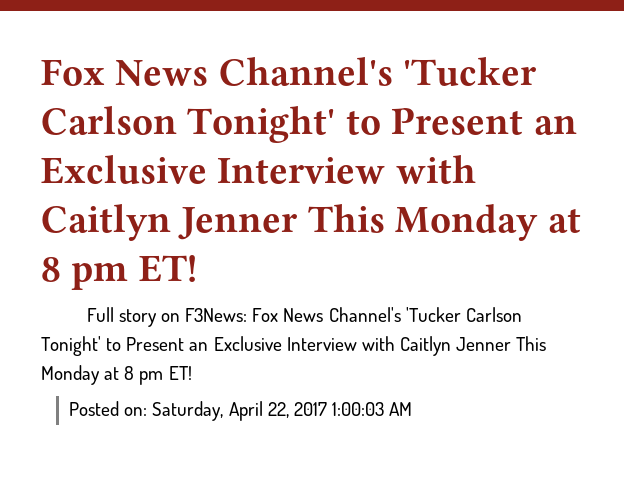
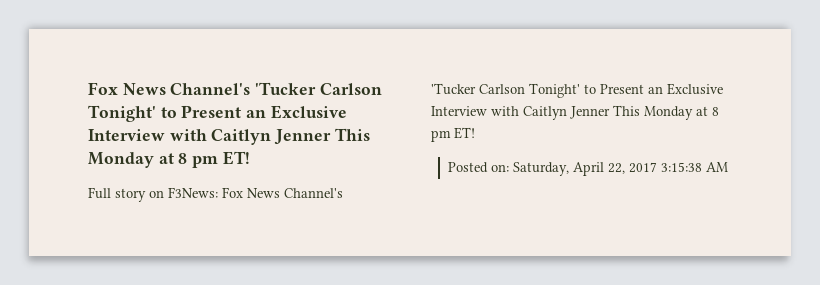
- Posted on: Saturday, April 22, 2017 1:00:03 AM
+ Posted on: Saturday, April 22, 2017 3:15:38 AM

